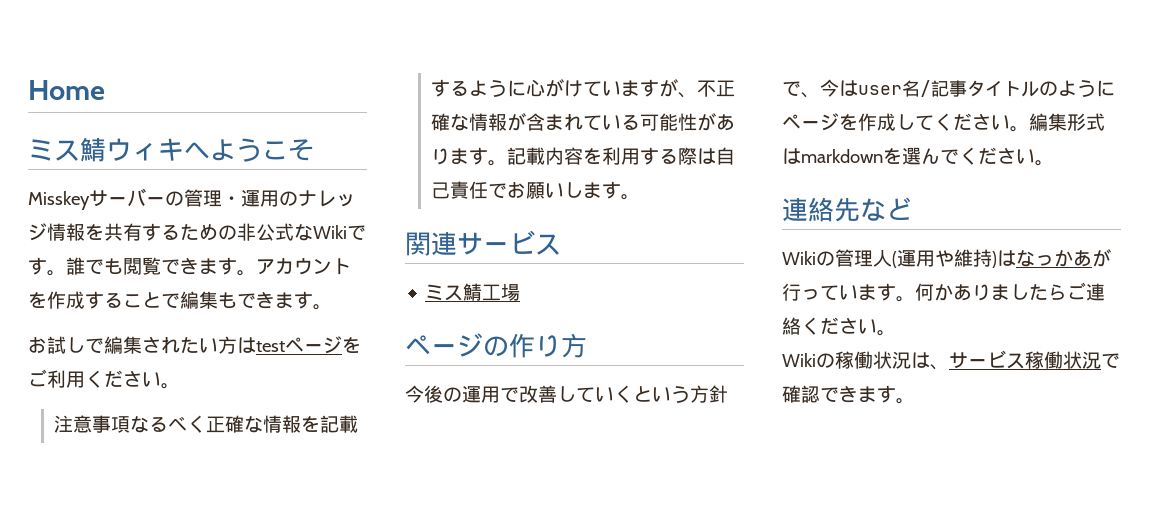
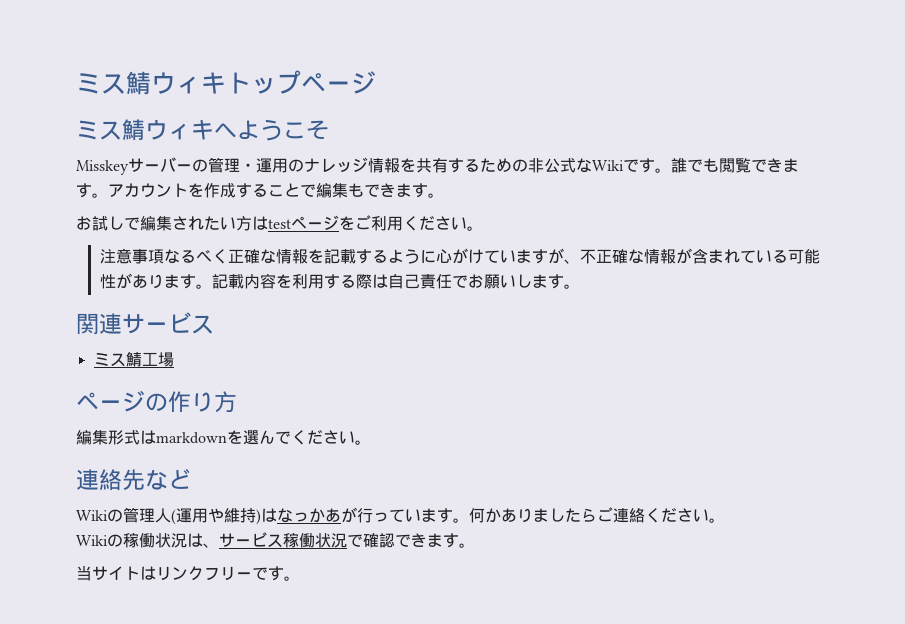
- Home
+ ミス鯖ウィキトップページ
- 今後の運用で改善していくという方針で、今はuser名/記事タイトルのようにページを作成してください。
+ 当サイトはリンクフリーです。

